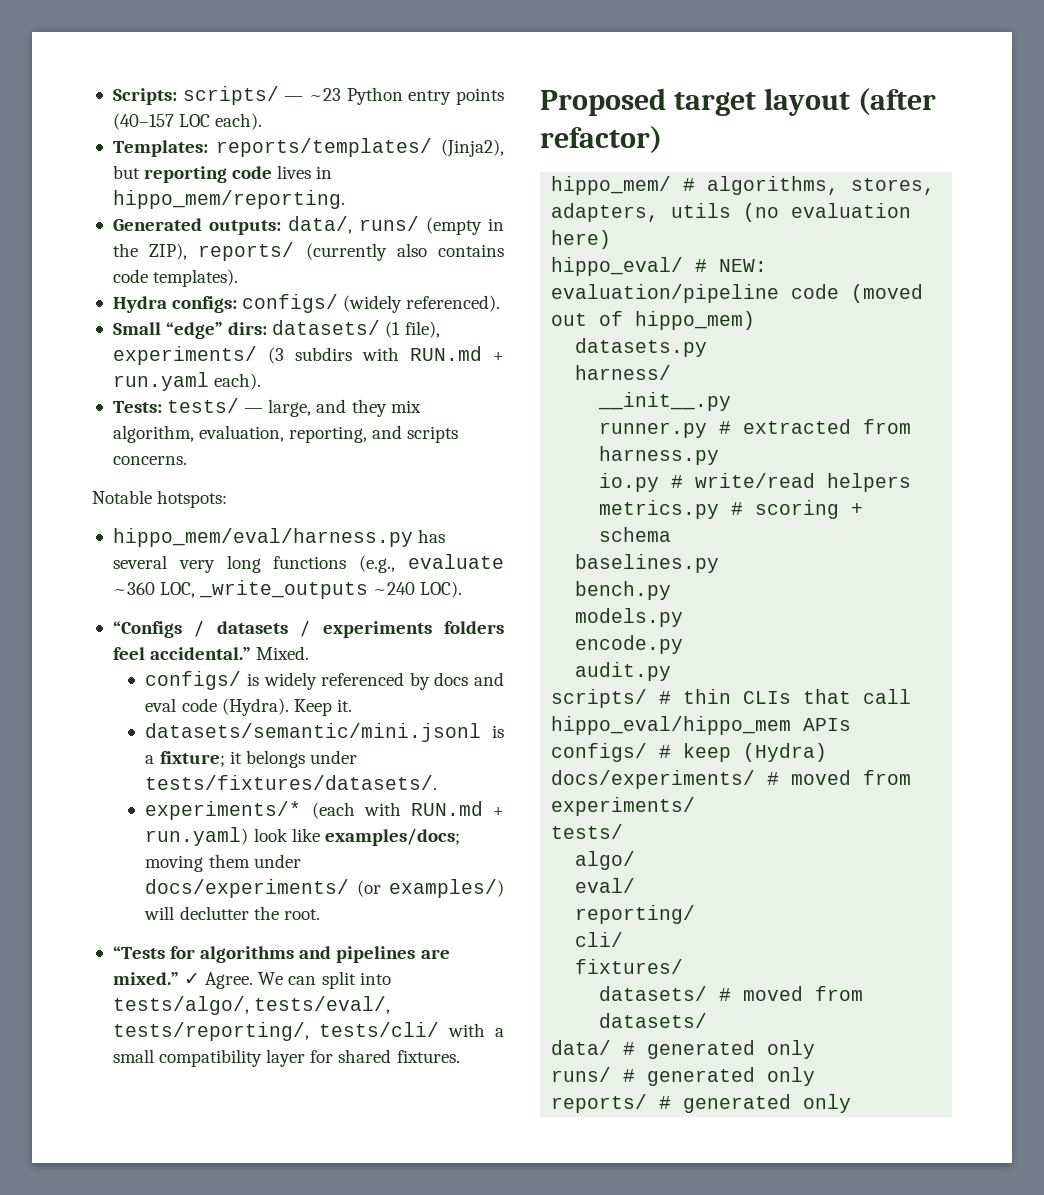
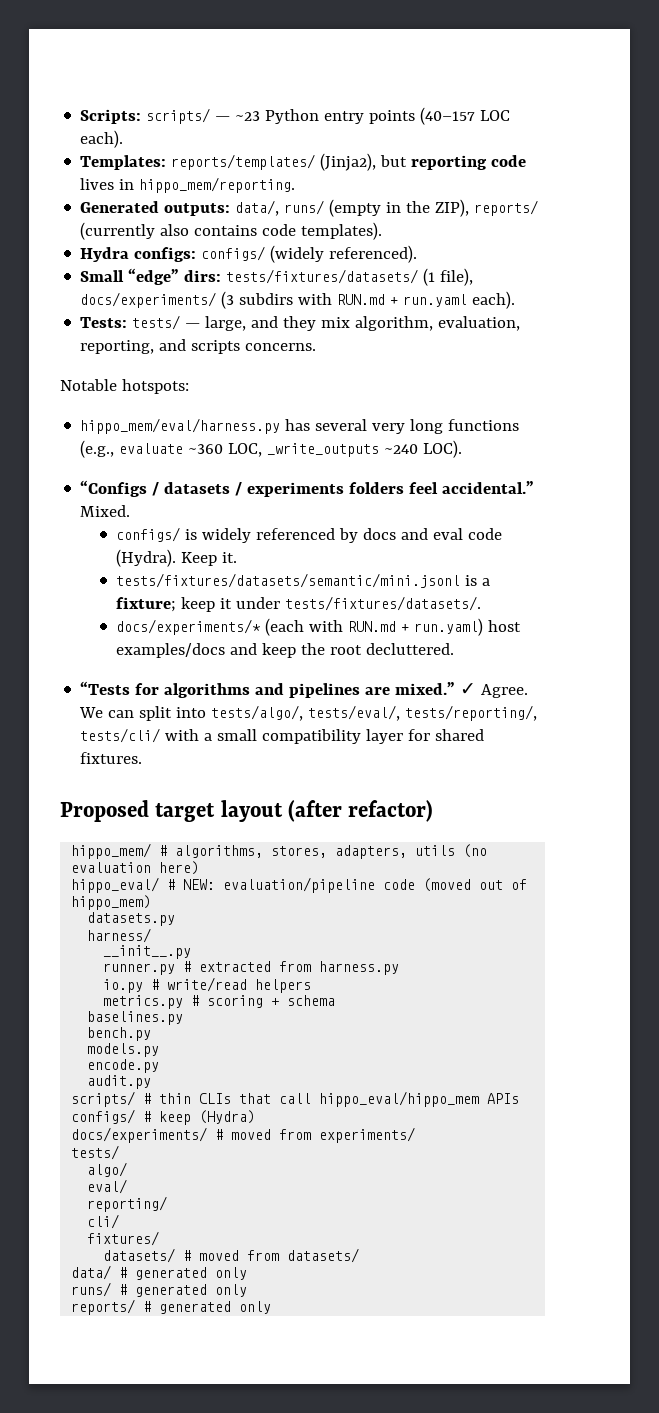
- Small “edge” dirs: datasets/ (1 file), experiments/ (3 subdirs with RUN.md + run.yaml each).
+ Small “edge” dirs: tests/fixtures/datasets/ (1 file), docs/experiments/ (3 subdirs with RUN.md + run.yaml each).
- datasets/semantic/mini.jsonl is a fixture; it belongs under tests/fixtures/datasets/.
+ tests/fixtures/datasets/semantic/mini.jsonl is a fixture; keep it under tests/fixtures/datasets/.
- experiments/* (each with RUN.md + run.yaml) look like examples/docs; moving them under docs/experiments/ (or examples/) will declutter the root.
+ docs/experiments/* (each with RUN.md + run.yaml) host examples/docs and keep the root decluttered.

